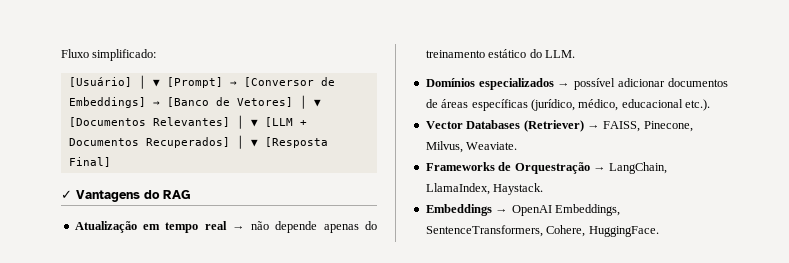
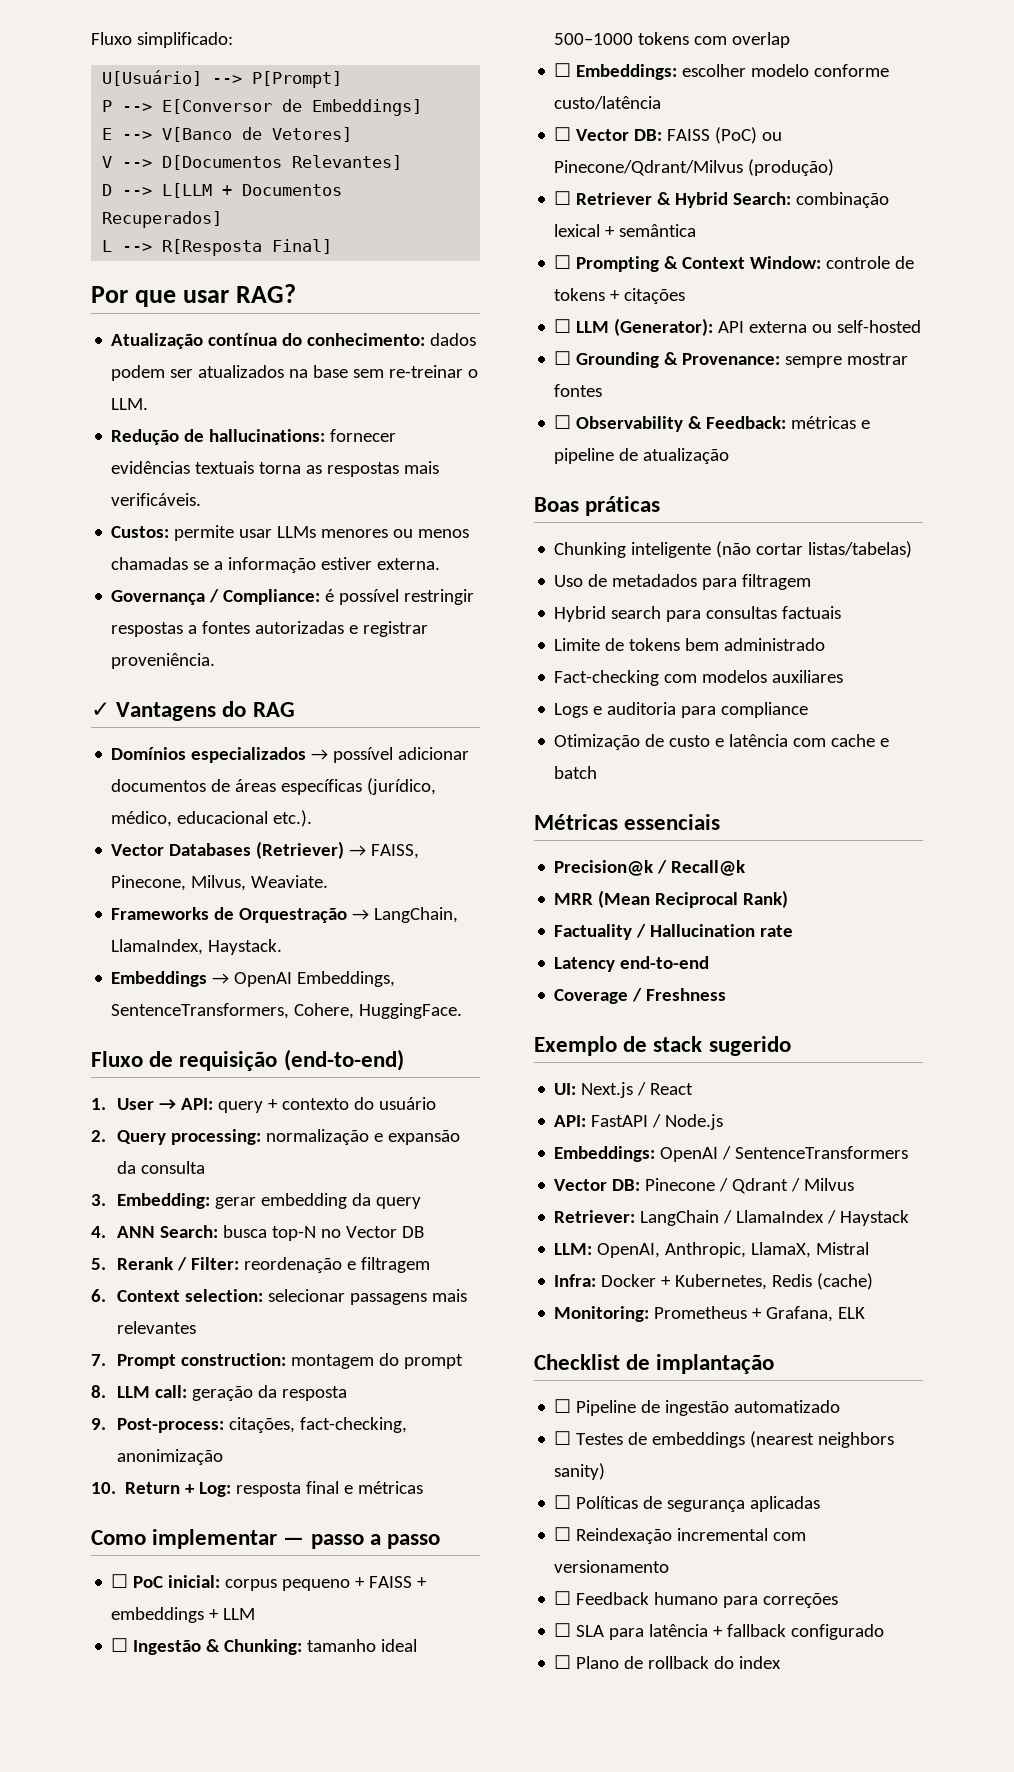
- [Usuário] │ ▼ [Prompt] → [Conversor de Embeddings] → [Banco de Vetores] │ ▼ [Documentos Relevantes] │ ▼ [LLM + Documentos Recuperados] │ ▼ [Resposta Final]
+ U[Usuário] --> P[Prompt]
+ P --> E[Conversor de Embeddings]
+ E --> V[Banco de Vetores]
+ V --> D[Documentos Relevantes]
+ D --> L[LLM + Documentos Recuperados]
+ L --> R[Resposta Final]
+ Por que usar RAG?
+ Atualização contínua do conhecimento: dados podem ser atualizados na base sem re-treinar o LLM.
+ Redução de hallucinations: fornecer evidências textuais torna as respostas mais verificáveis.
+ Custos: permite usar LLMs menores ou menos chamadas se a informação estiver externa.
+ Governança / Compliance: é possível restringir respostas a fontes autorizadas e registrar proveniência.
  ✓ Vantagens do RAG
- Atualização em tempo real → não depende apenas do treinamento estático do LLM.
+ Fluxo de requisição (end-to-end)
+ 1. User → API: query + contexto do usuário
+ 2. Query processing: normalização e expansão da consulta
+ 3. Embedding: gerar embedding da query
+ 4. ANN Search: busca top-N no Vector DB
+ 5. Rerank / Filter: reordenação e filtragem
+ 6. Context selection: selecionar passagens mais relevantes
+ 7. Prompt construction: montagem do prompt
+ 8. LLM call: geração da resposta
+ 9. Post-process: citações, fact-checking, anonimização
+ 10. Return + Log: resposta final e métricas
+ Como implementar — passo a passo
+ ☐ PoC inicial: corpus pequeno + FAISS + embeddings + LLM
+ ☐ Ingestão & Chunking: tamanho ideal 500–1000 tokens com overlap
+ ☐ Embeddings: escolher modelo conforme custo/latência
+ ☐ Vector DB: FAISS (PoC) ou Pinecone/Qdrant/Milvus (produção)
+ ☐ Retriever & Hybrid Search: combinação lexical + semântica
+ ☐ Prompting & Context Window: controle de tokens + citações
+ ☐ LLM (Generator): API externa ou self-hosted
+ ☐ Grounding & Provenance: sempre mostrar fontes
+ ☐ Observability & Feedback: métricas e pipeline de atualização
+ Boas práticas
+ Chunking inteligente (não cortar listas/tabelas)
+ Uso de metadados para filtragem
+ Hybrid search para consultas factuais
+ Limite de tokens bem administrado
+ Fact-checking com modelos auxiliares
+ Logs e auditoria para compliance
+ Otimização de custo e latência com cache e batch
+ Métricas essenciais
+ Precision@k / Recall@k
+ MRR (Mean Reciprocal Rank)
+ Factuality / Hallucination rate
+ Latency end-to-end
+ Coverage / Freshness
+ Exemplo de stack sugerido
+ UI: Next.js / React
+ API: FastAPI / Node.js
+ Embeddings: OpenAI / SentenceTransformers
+ Vector DB: Pinecone / Qdrant / Milvus
+ Retriever: LangChain / LlamaIndex / Haystack
+ LLM: OpenAI, Anthropic, LlamaX, Mistral
+ Infra: Docker + Kubernetes, Redis (cache)
+ Monitoring: Prometheus + Grafana, ELK
+ Checklist de implantação
+ ☐ Pipeline de ingestão automatizado
+ ☐ Testes de embeddings (nearest neighbors sanity)
+ ☐ Políticas de segurança aplicadas
+ ☐ Reindexação incremental com versionamento
+ ☐ Feedback humano para correções
+ ☐ SLA para latência + fallback configurado
+ ☐ Plano de rollback do index

